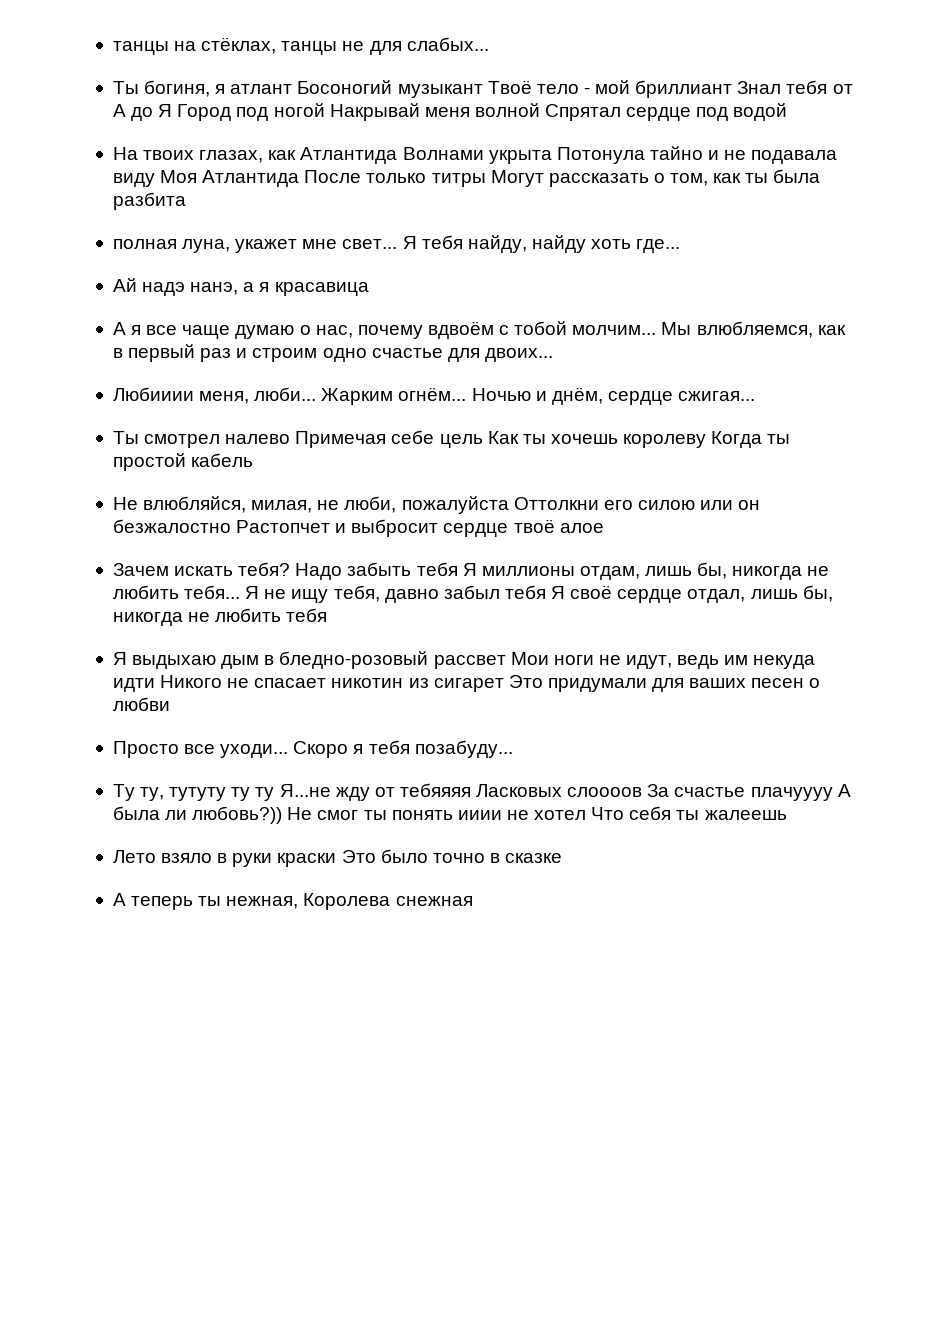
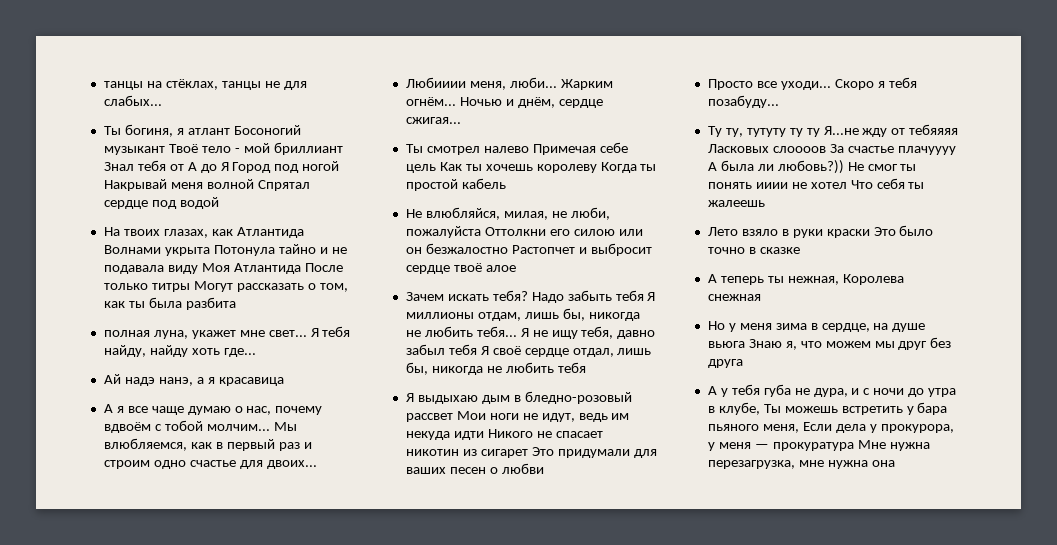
+ Но у меня зима в сердце, на душе вьюга Знаю я, что можем мы друг без друга
+ А у тебя губа не дура, и с ночи до утра в клубе, Ты можешь встретить у бара пьяного меня, Если дела у прокурора, у меня — прокуратура Мне нужна перезагрузка, мне нужна она

